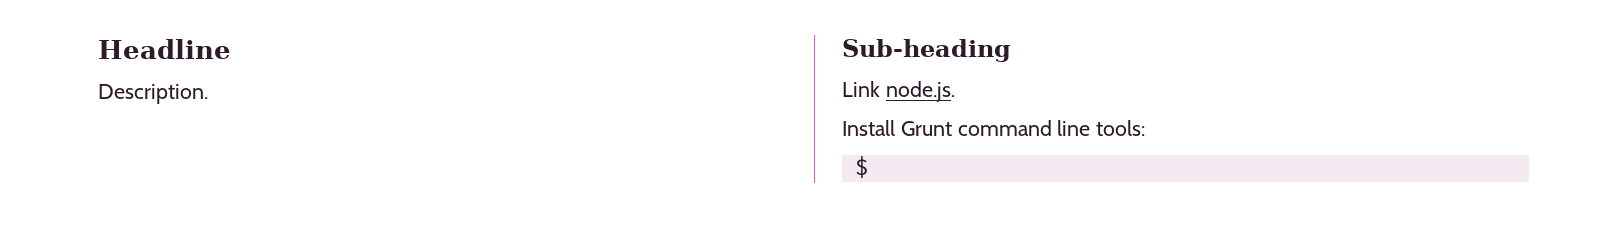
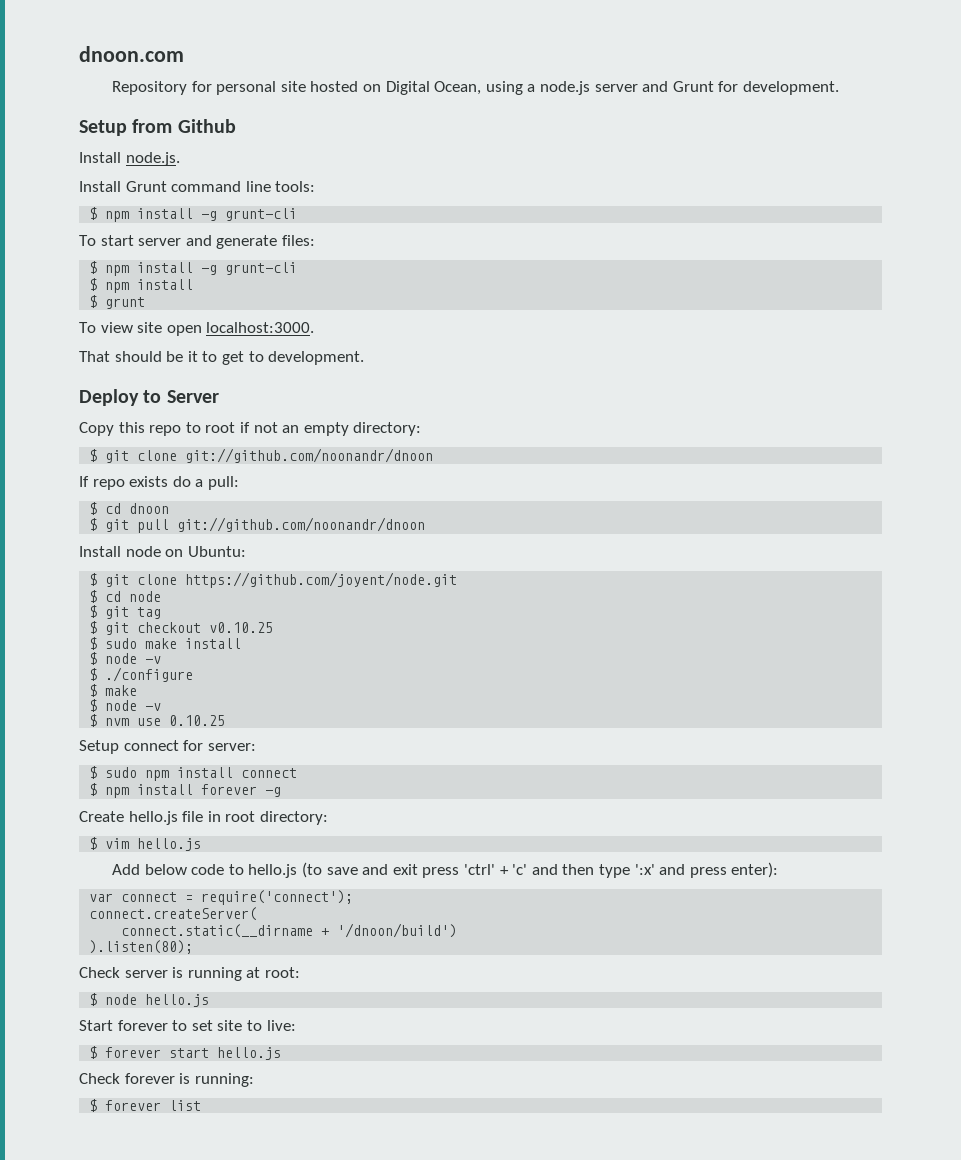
- Headline
- Description.
- Sub-heading
- Link node.js.
+ dnoon.com
+ Repository for personal site hosted on Digital Ocean, using a node.js server and Grunt for development.
+ Setup from Github
+ Install node.js.
  Install Grunt command line tools:
- $
+ $ npm install -g grunt-cli
+ To start server and generate files:
+ $ npm install -g grunt-cli
+ $ npm install
+ $ grunt
+ To view site open localhost:3000.
+ That should be it to get to development.
+ Deploy to Server
+ Copy this repo to root if not an empty directory:
+ $ git clone git://github.com/noonandr/dnoon
+ If repo exists do a pull:
+ $ cd dnoon
+ $ git pull git://github.com/noonandr/dnoon
+ Install node on Ubuntu:
+ $ git clone https://github.com/joyent/node.git
+ $ cd node
+ $ git tag
+ $ git checkout v0.10.25
+ $ sudo make install
+ $ node -v
+ $ ./configure
+ $ make
+ $ node -v
+ $ nvm use 0.10.25
+ Setup connect for server:
+ $ sudo npm install connect
+ $ npm install forever -g
+ Create hello.js file in root directory:
+ $ vim hello.js
+ Add below code to hello.js (to save and exit press 'ctrl' + 'c' and then type ':x' and press enter):
+ var connect = require('connect');
+ connect.createServer(
+ connect.static(__dirname + '/dnoon/build')
+ ).listen(80);
+ Check server is running at root:
+ $ node hello.js
+ Start forever to set site to live:
+ $ forever start hello.js
+ Check forever is running:
+ $ forever list

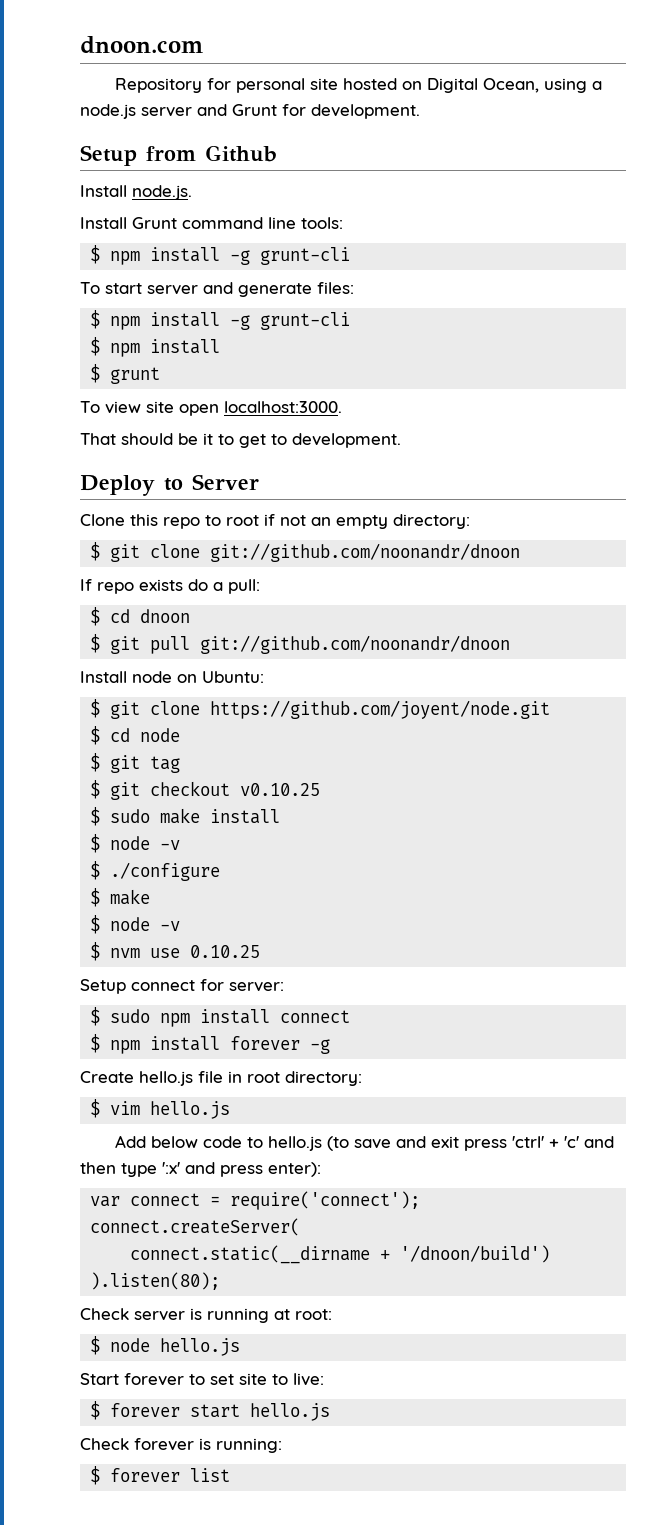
- Copy this repo to root if not an empty directory:
+ Clone this repo to root if not an empty directory:

